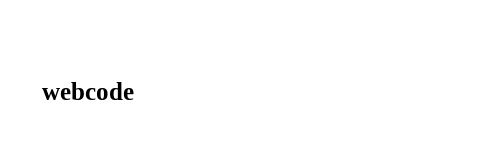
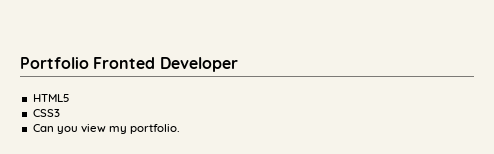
- webcode
+ Portfolio Fronted Developer
+ HTML5
+ CSS3
+ Can you view my portfolio.

